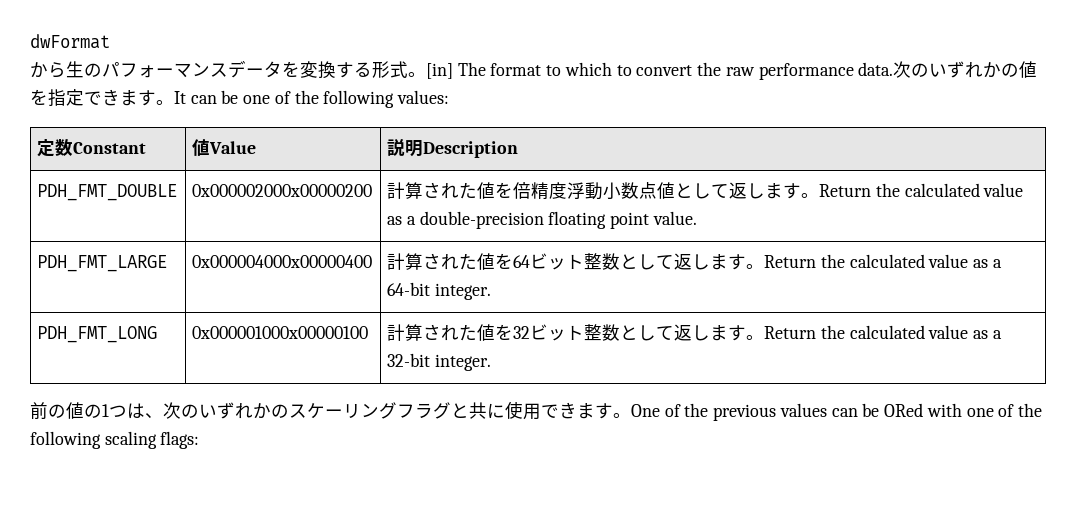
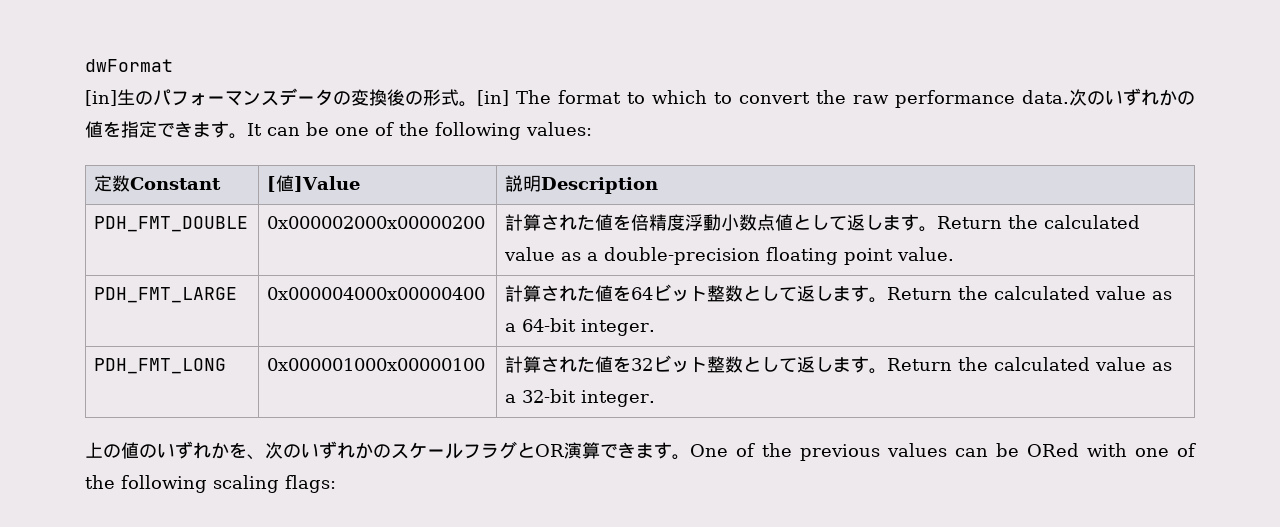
- から生のパフォーマンスデータを変換する形式。
+ [in]生のパフォーマンスデータの変換後の形式。
- 定数Constant | 値Value | 説明Description
+ 定数Constant | [値]Value | 説明Description
- 前の値の1つは、次のいずれかのスケーリングフラグと共に使用できます。
+ 上の値のいずれかを、次のいずれかのスケールフラグとOR演算できます。

